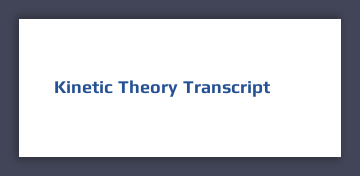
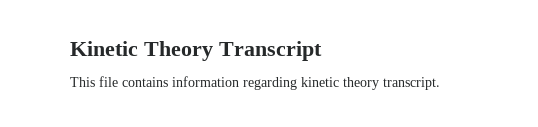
+ This file contains information regarding kinetic theory transcript.

